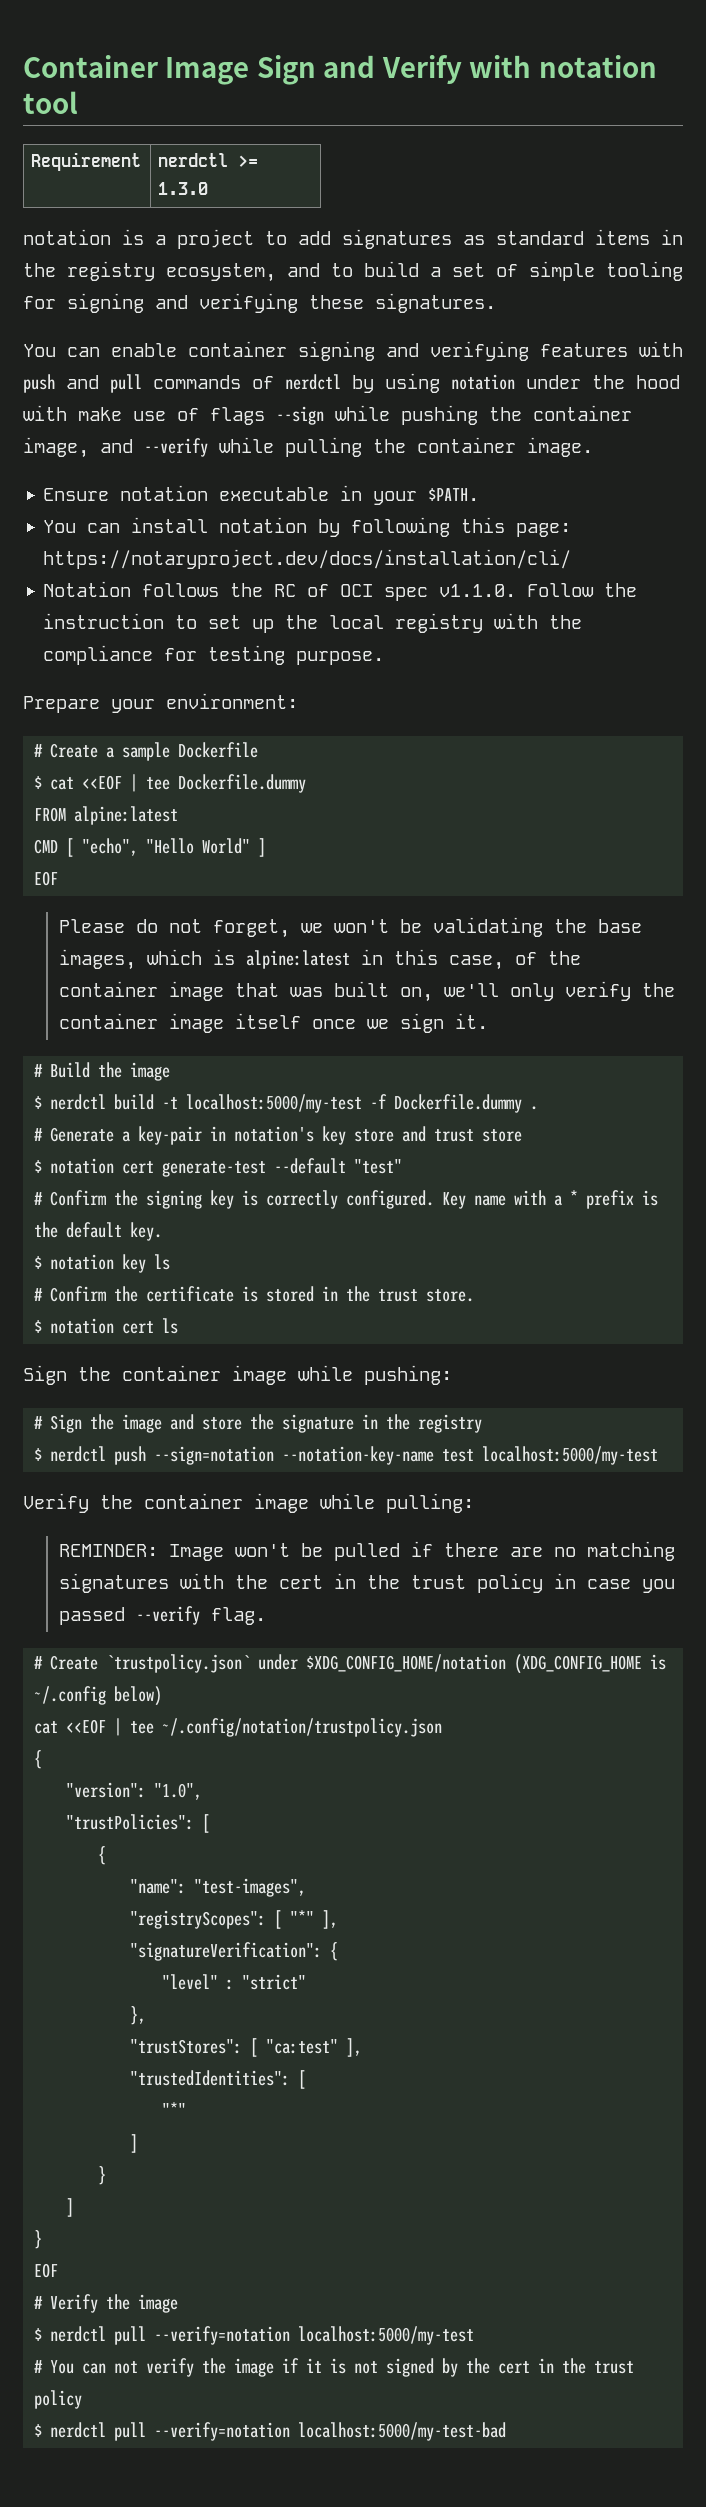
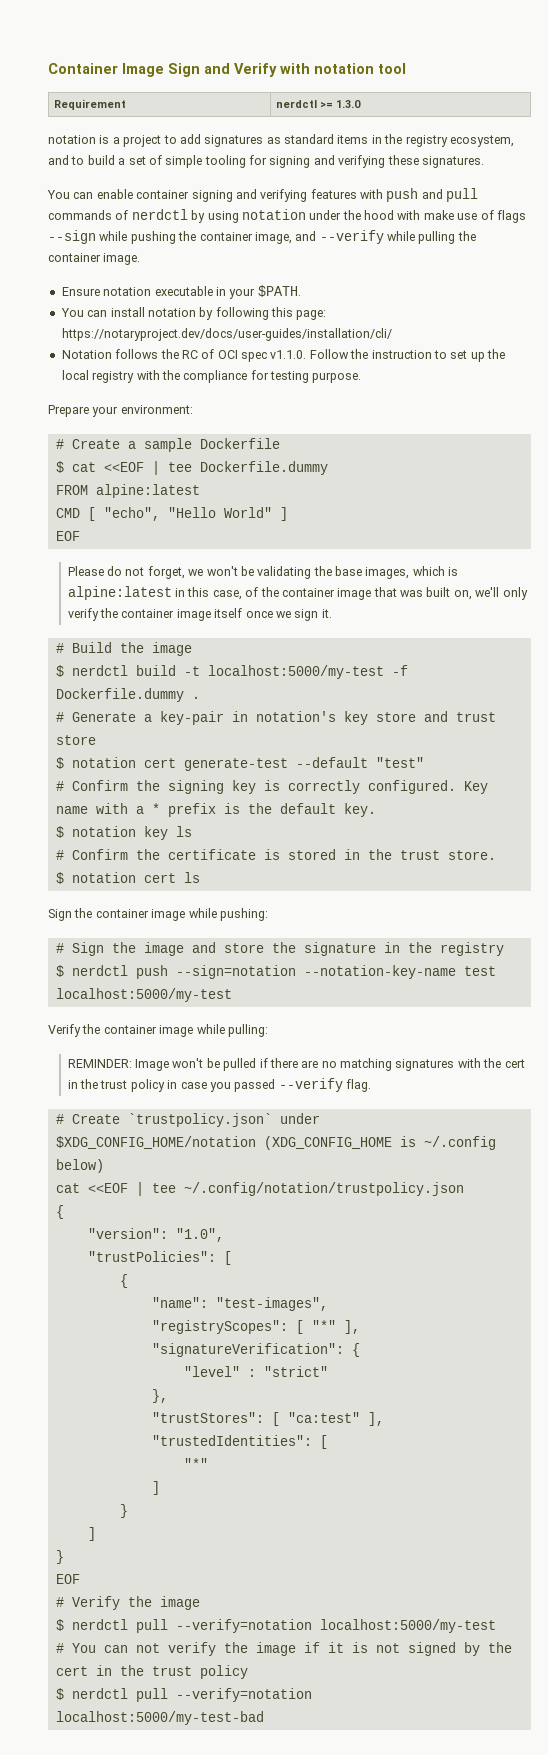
- You can install notation by following this page: https://notaryproject.dev/docs/installation/cli/
+ You can install notation by following this page: https://notaryproject.dev/docs/user-guides/installation/cli/

